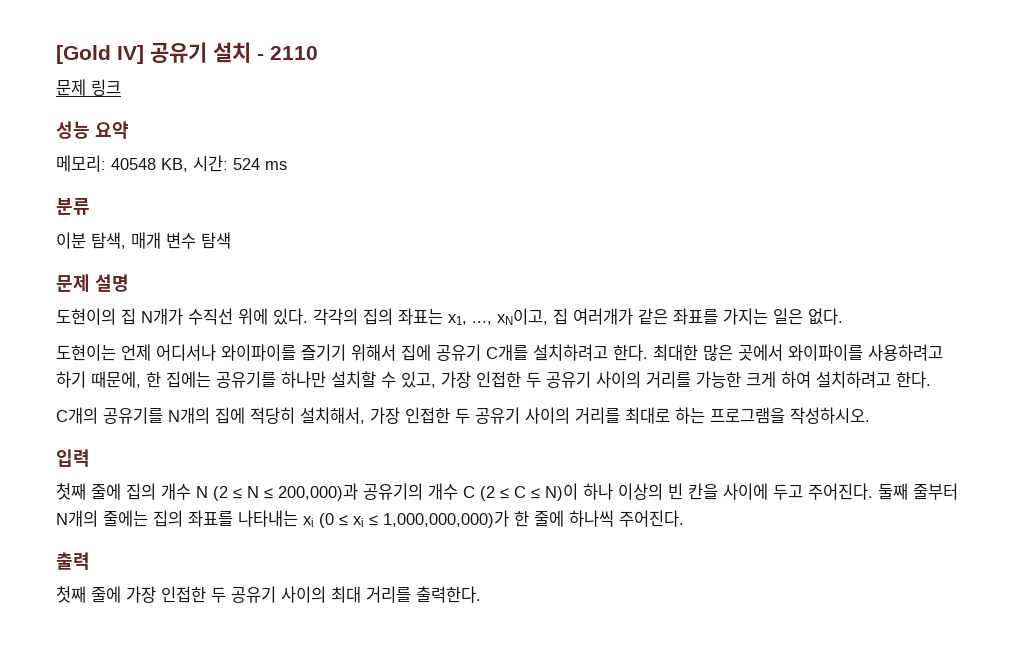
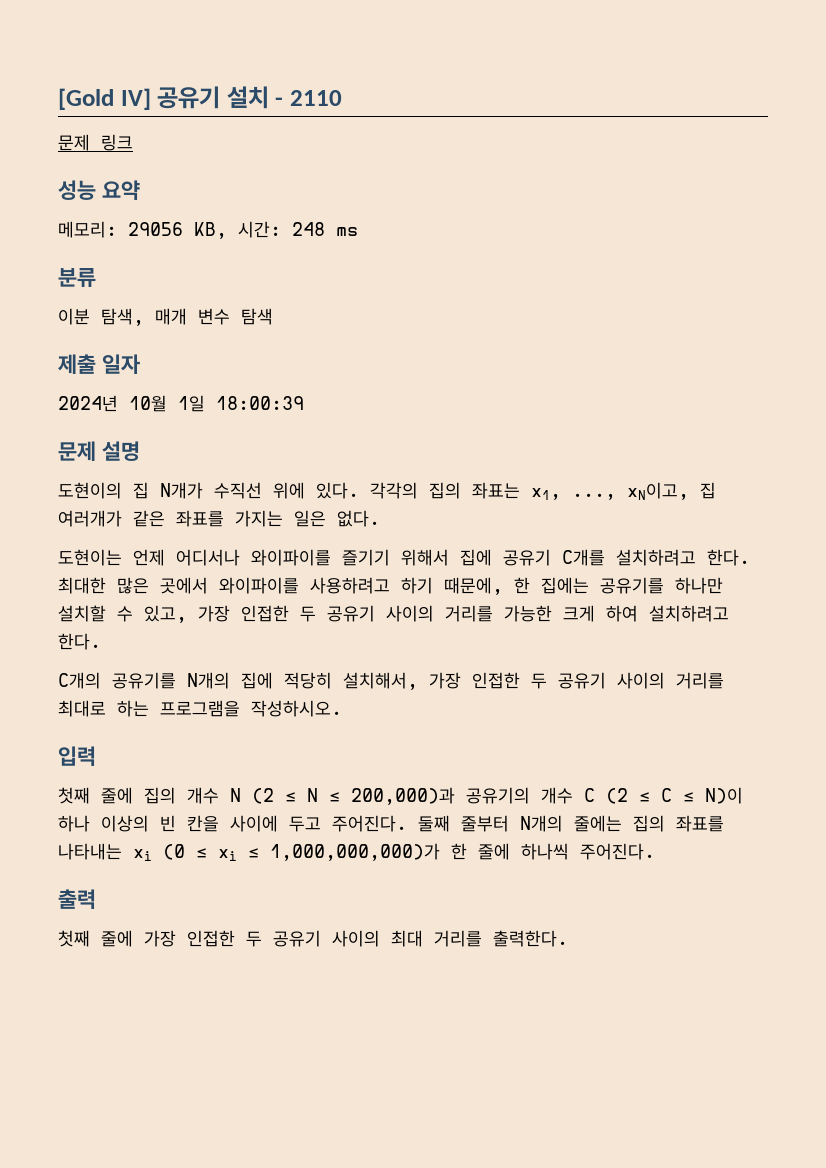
- 메모리: 40548 KB, 시간: 524 ms
+ 메모리: 29056 KB, 시간: 248 ms
+ 제출 일자
+ 2024년 10월 1일 18:00:39

